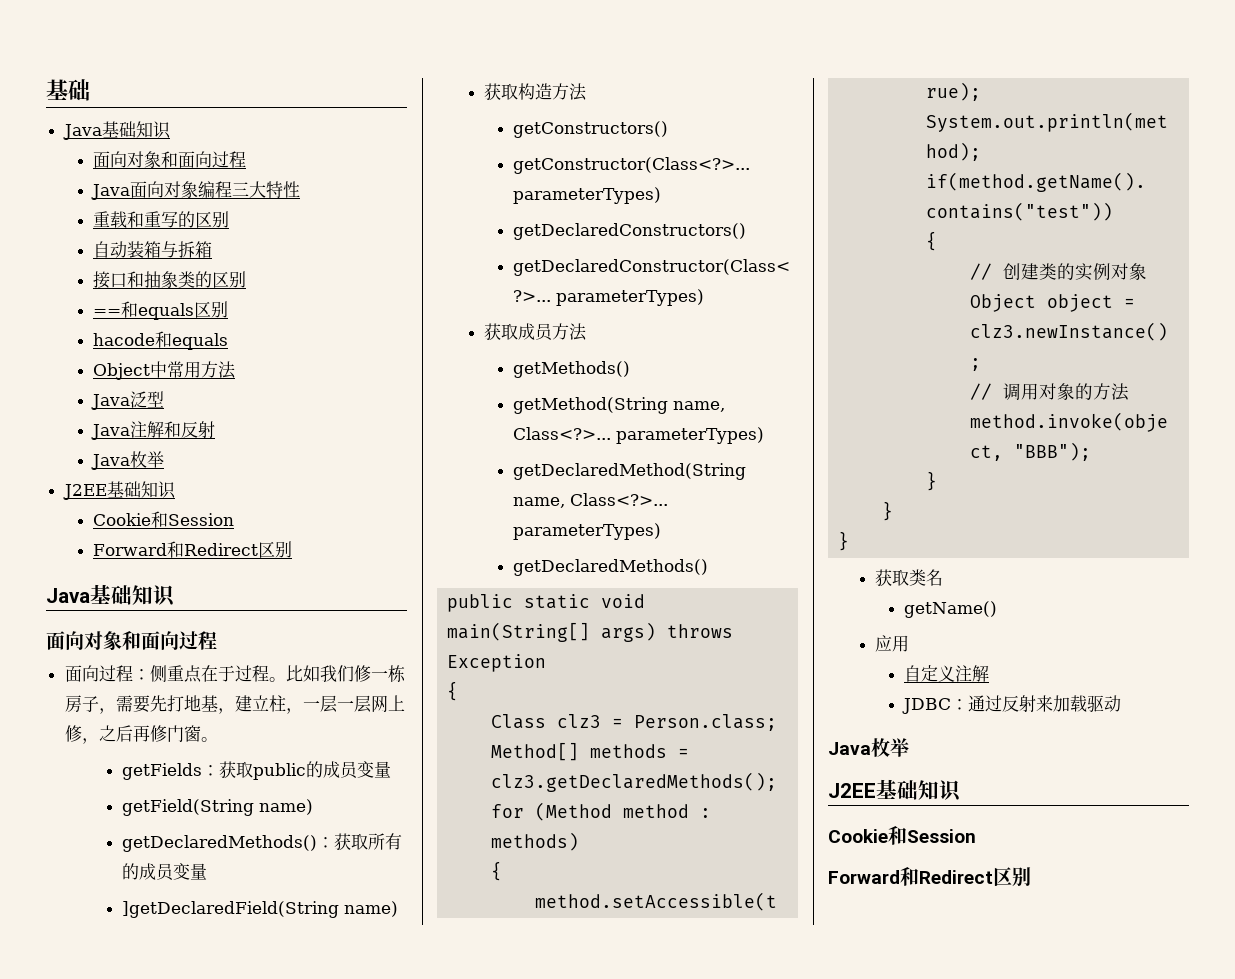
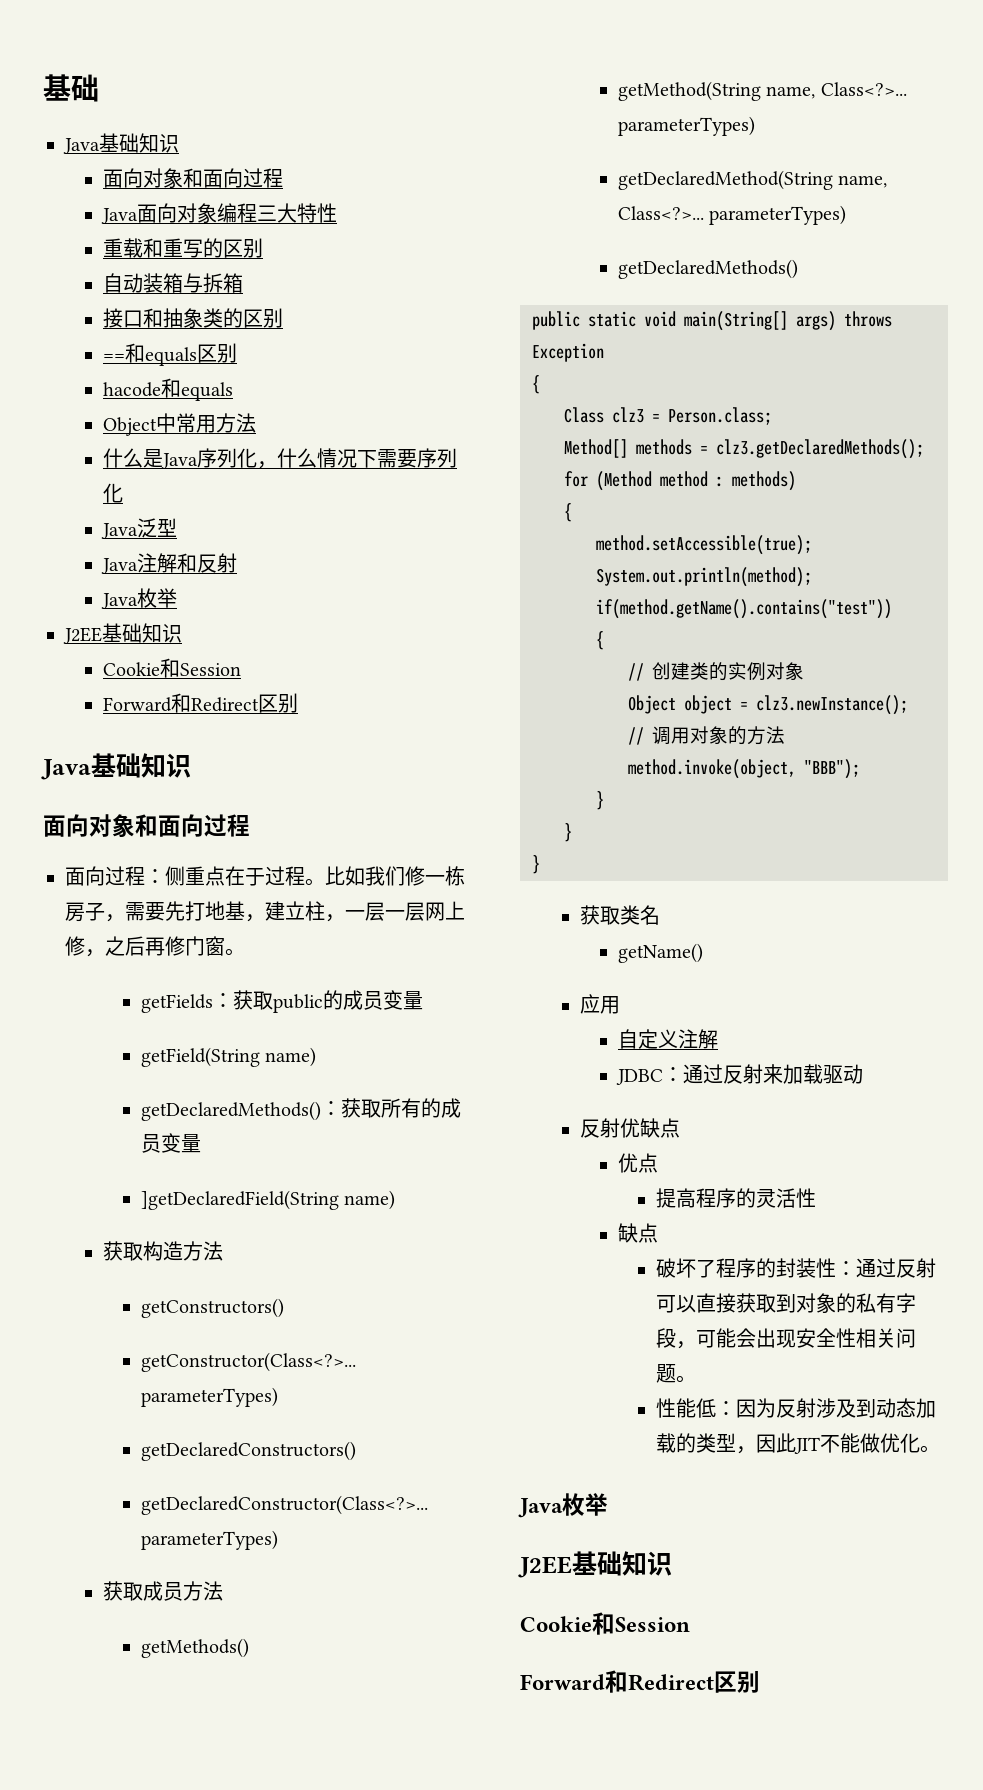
+ 什么是Java序列化，什么情况下需要序列化
+ 反射优缺点
+ 优点
+ 提高程序的灵活性
+ 缺点
+ 破坏了程序的封装性：通过反射可以直接获取到对象的私有字段，可能会出现安全性相关问题。
+ 性能低：因为反射涉及到动态加载的类型，因此JIT不能做优化。

